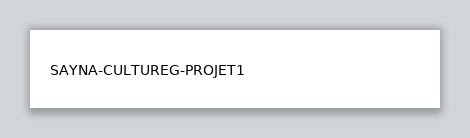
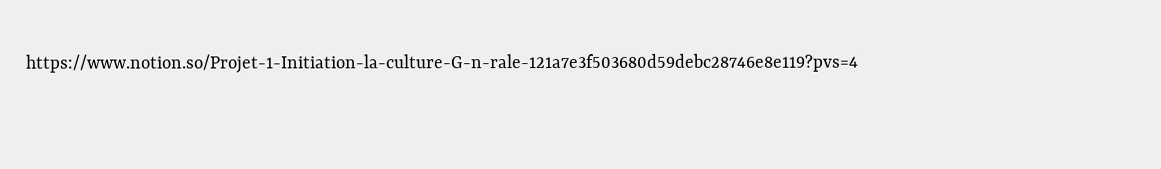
- SAYNA-CULTUREG-PROJET1
+ https://www.notion.so/Projet-1-Initiation-la-culture-G-n-rale-121a7e3f503680d59debc28746e8e119?pvs=4

